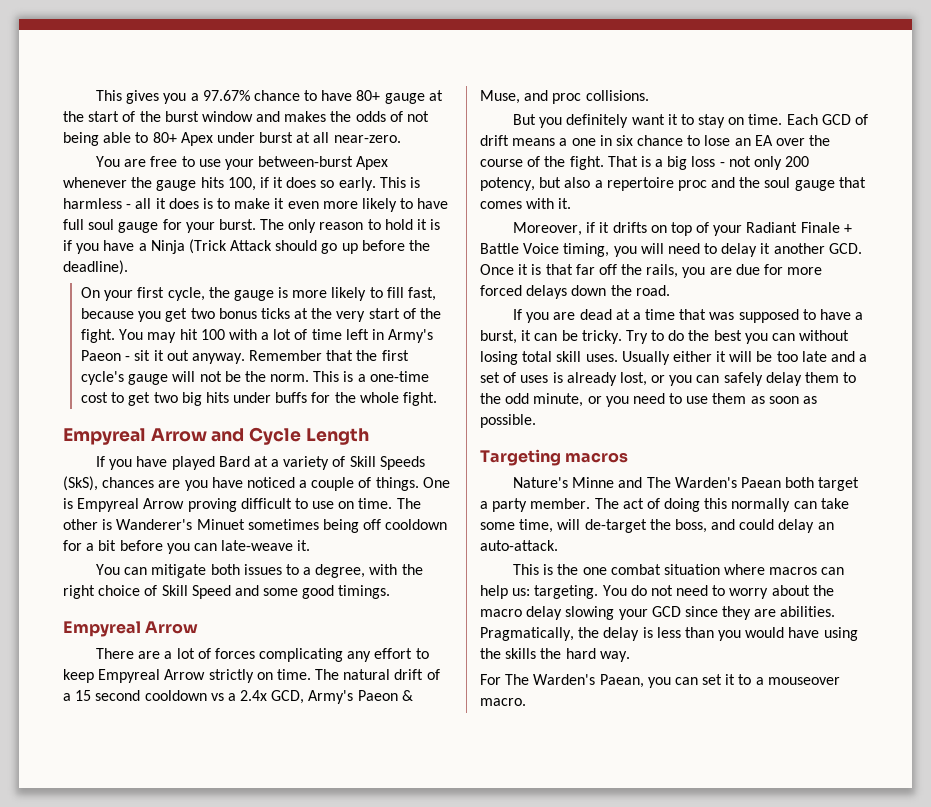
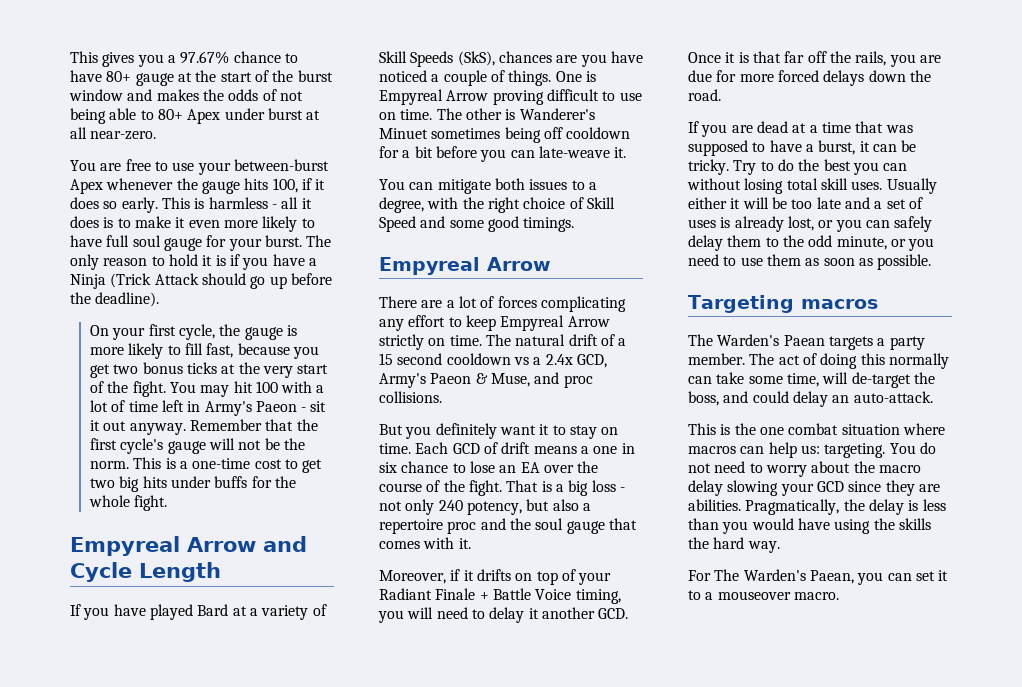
- That is a big loss - not only 200 potency, but also a repertoire proc and the soul gauge that comes with it.
+ That is a big loss - not only 240 potency, but also a repertoire proc and the soul gauge that comes with it.
- Nature's Minne and The Warden's Paean both target a party member.
+ The Warden's Paean targets a party member.

